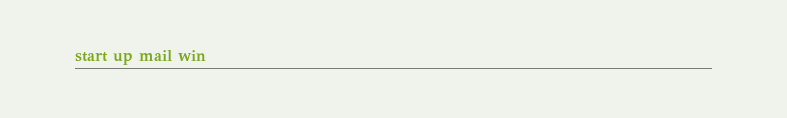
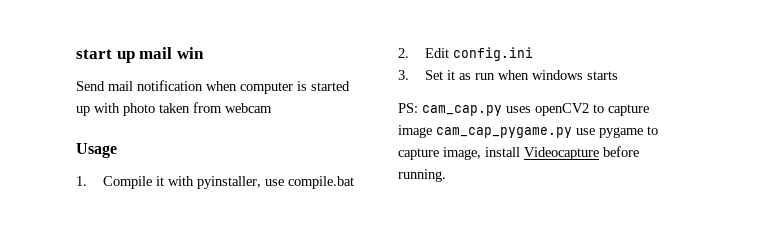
+ Send mail notification when computer is started up with photo taken from webcam
+ Usage
+ 1. Compile it with pyinstaller, use compile.bat
+ 2. Edit config.ini
+ 3. Set it as run when windows starts
+ PS: cam_cap.py uses openCV2 to capture image cam_cap_pygame.py use pygame to capture image, install Videocapture before running.

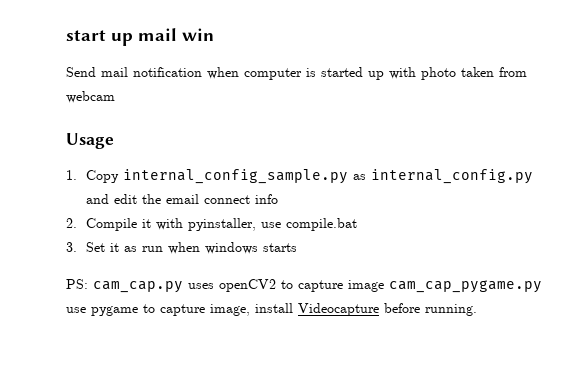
- 1. Compile it with pyinstaller, use compile.bat
+ 1. Copy internal_config_sample.py as internal_config.py and edit the email connect info
+ 2. Compile it with pyinstaller, use compile.bat
- 2. Edit config.ini

